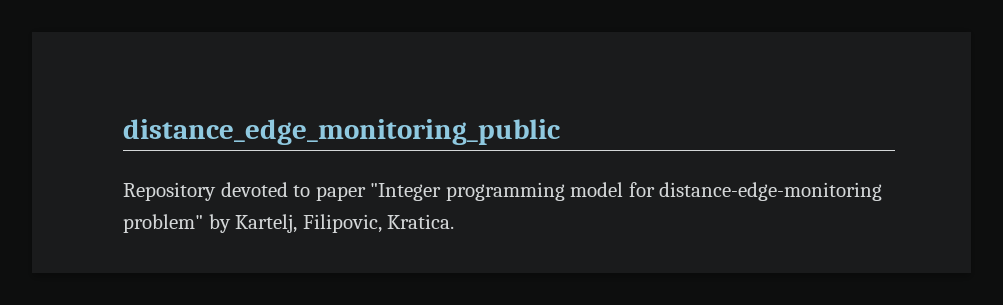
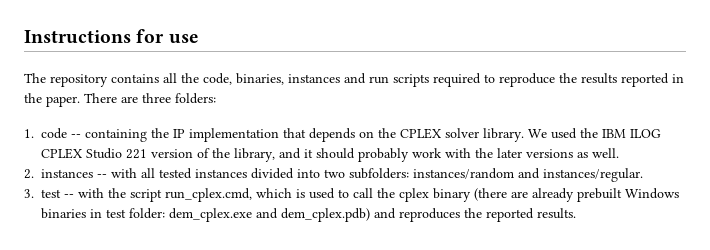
- distance_edge_monitoring_public
- Repository devoted to paper "Integer programming model for distance-edge-monitoring problem" by Kartelj, Filipovic, Kratica.
+ Instructions for use
+ The repository contains all the code, binaries, instances and run scripts required to reproduce the results reported in the paper. There are three folders:
+ 1. code -- containing the IP implementation that depends on the CPLEX solver library. We used the IBM ILOG CPLEX Studio 221 version of the library, and it should probably work with the later versions as well.
+ 2. instances -- with all tested instances divided into two subfolders: instances/random and instances/regular.
+ 3. test -- with the script run_cplex.cmd, which is used to call the cplex binary (there are already prebuilt Windows binaries in test folder: dem_cplex.exe and dem_cplex.pdb) and reproduces the reported results.

